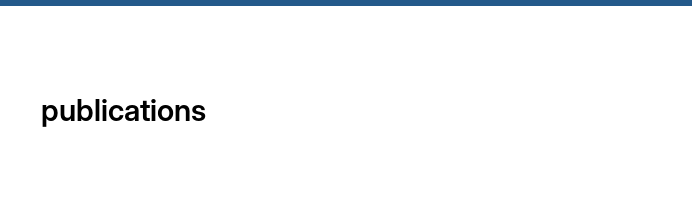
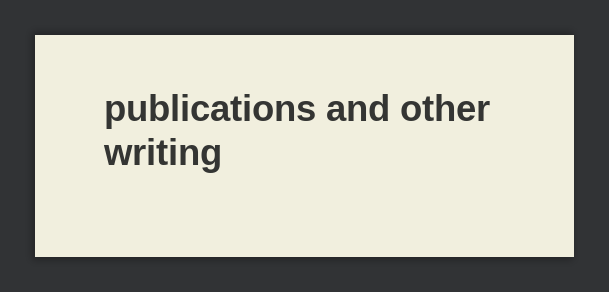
- publications
+ publications and other writing

